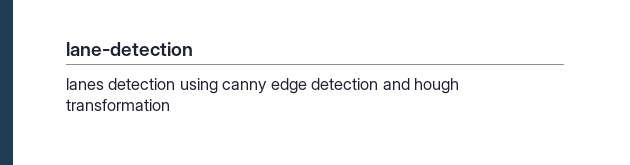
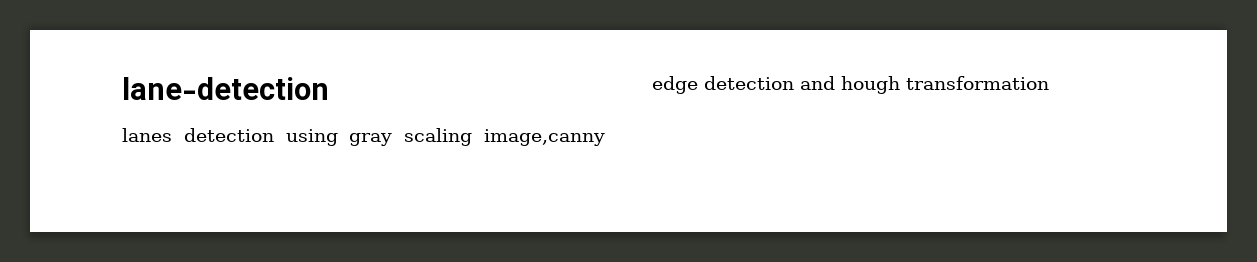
- lanes detection using canny edge detection and hough transformation
+ lanes detection using gray scaling image,canny edge detection and hough transformation

